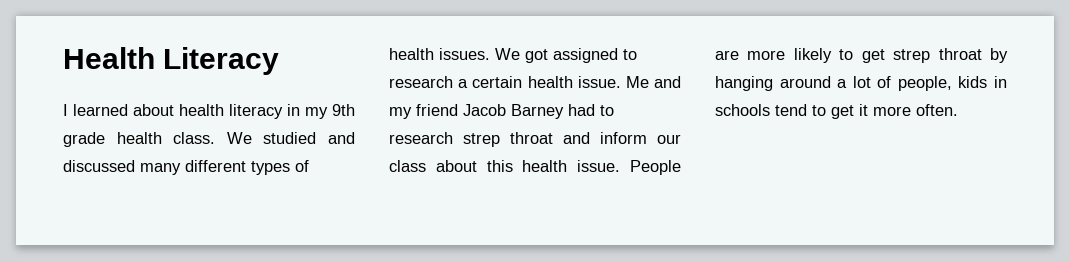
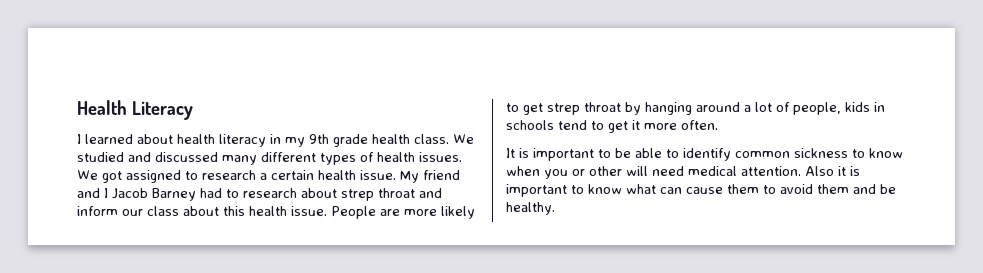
- Me and my friend Jacob Barney had to research strep throat and inform our class about this health issue.
+ My friend and I Jacob Barney had to research about strep throat and inform our class about this health issue.
+ It is important to be able to identify common sickness to know when you or other will need medical attention. Also it is important to know what can cause them to avoid them and be healthy.

